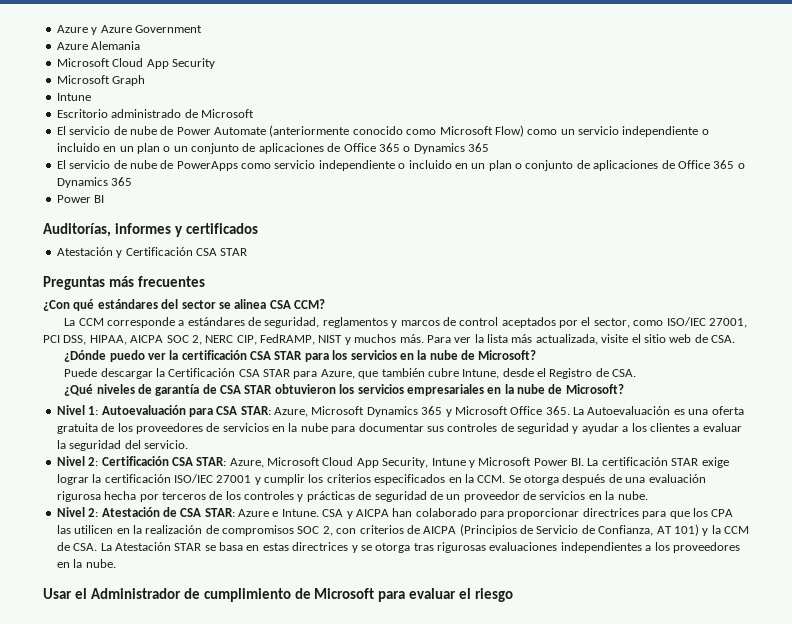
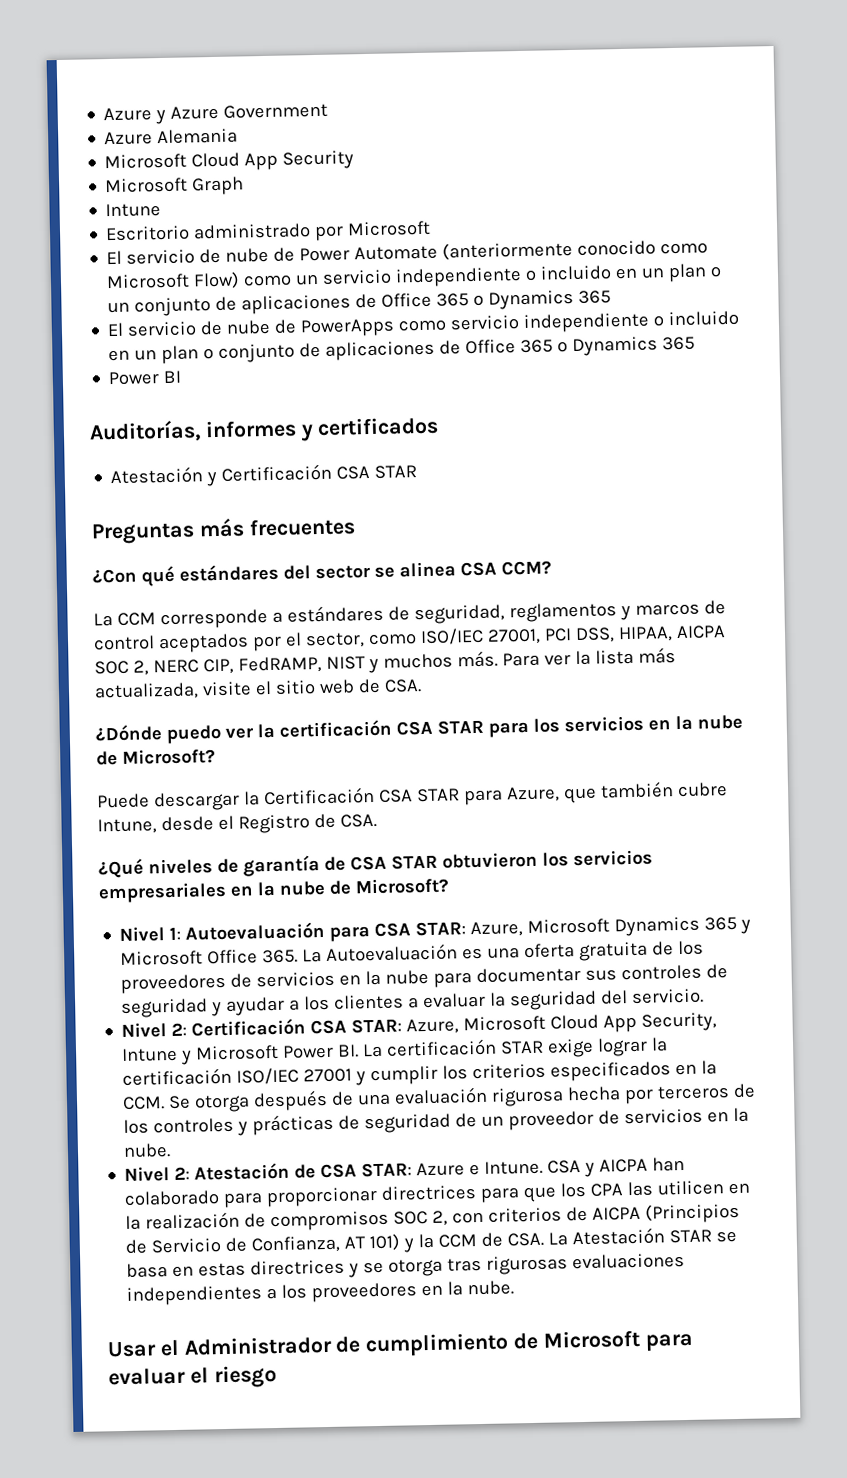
- Escritorio administrado de Microsoft
+ Escritorio administrado por Microsoft

